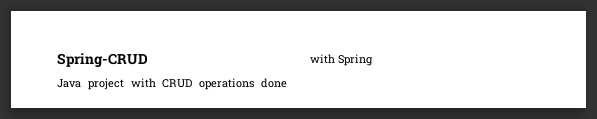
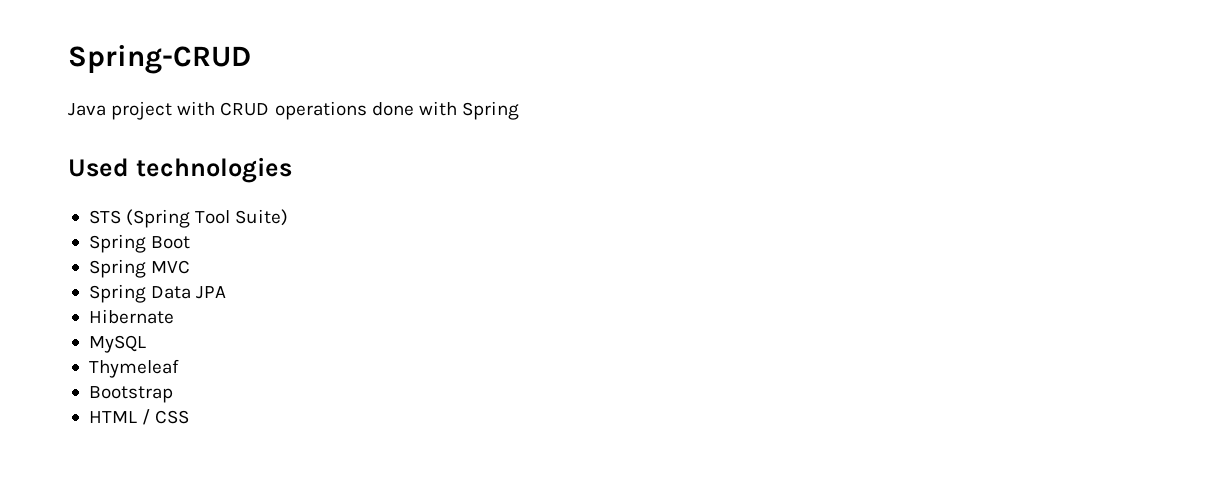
+ Used technologies
+ STS (Spring Tool Suite)
+ Spring Boot
+ Spring MVC
+ Spring Data JPA
+ Hibernate
+ MySQL
+ Thymeleaf
+ Bootstrap
+ HTML / CSS

